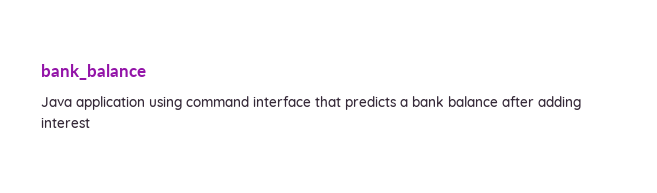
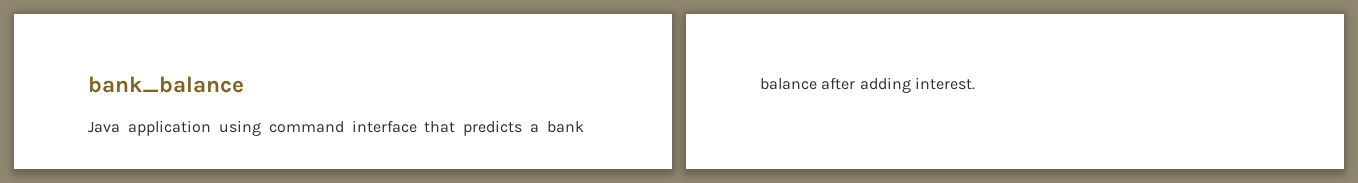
- Java application using command interface that predicts a bank balance after adding interest
+ Java application using command interface that predicts a bank balance after adding interest.

